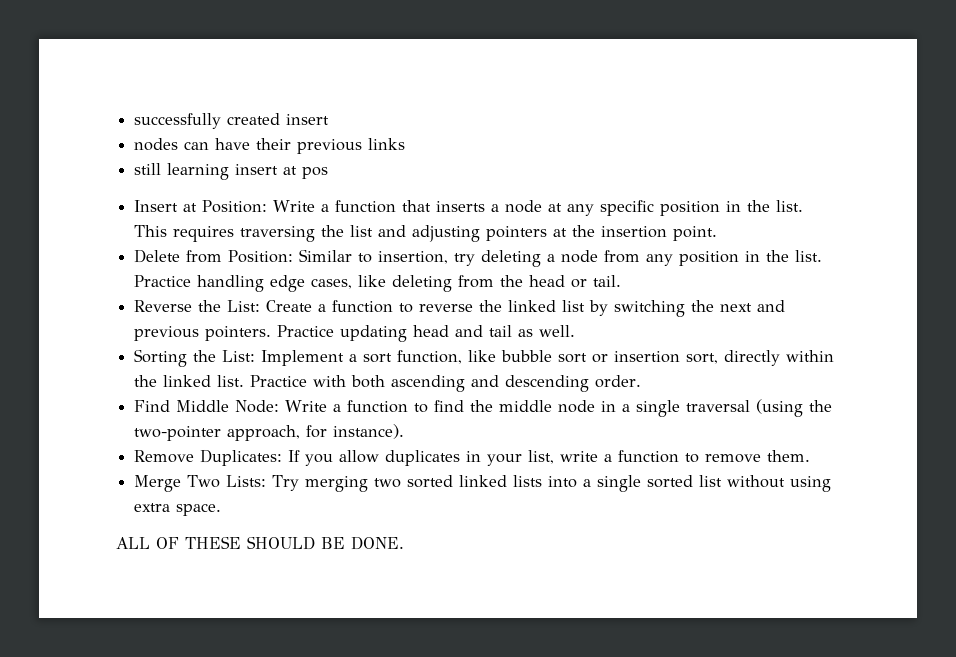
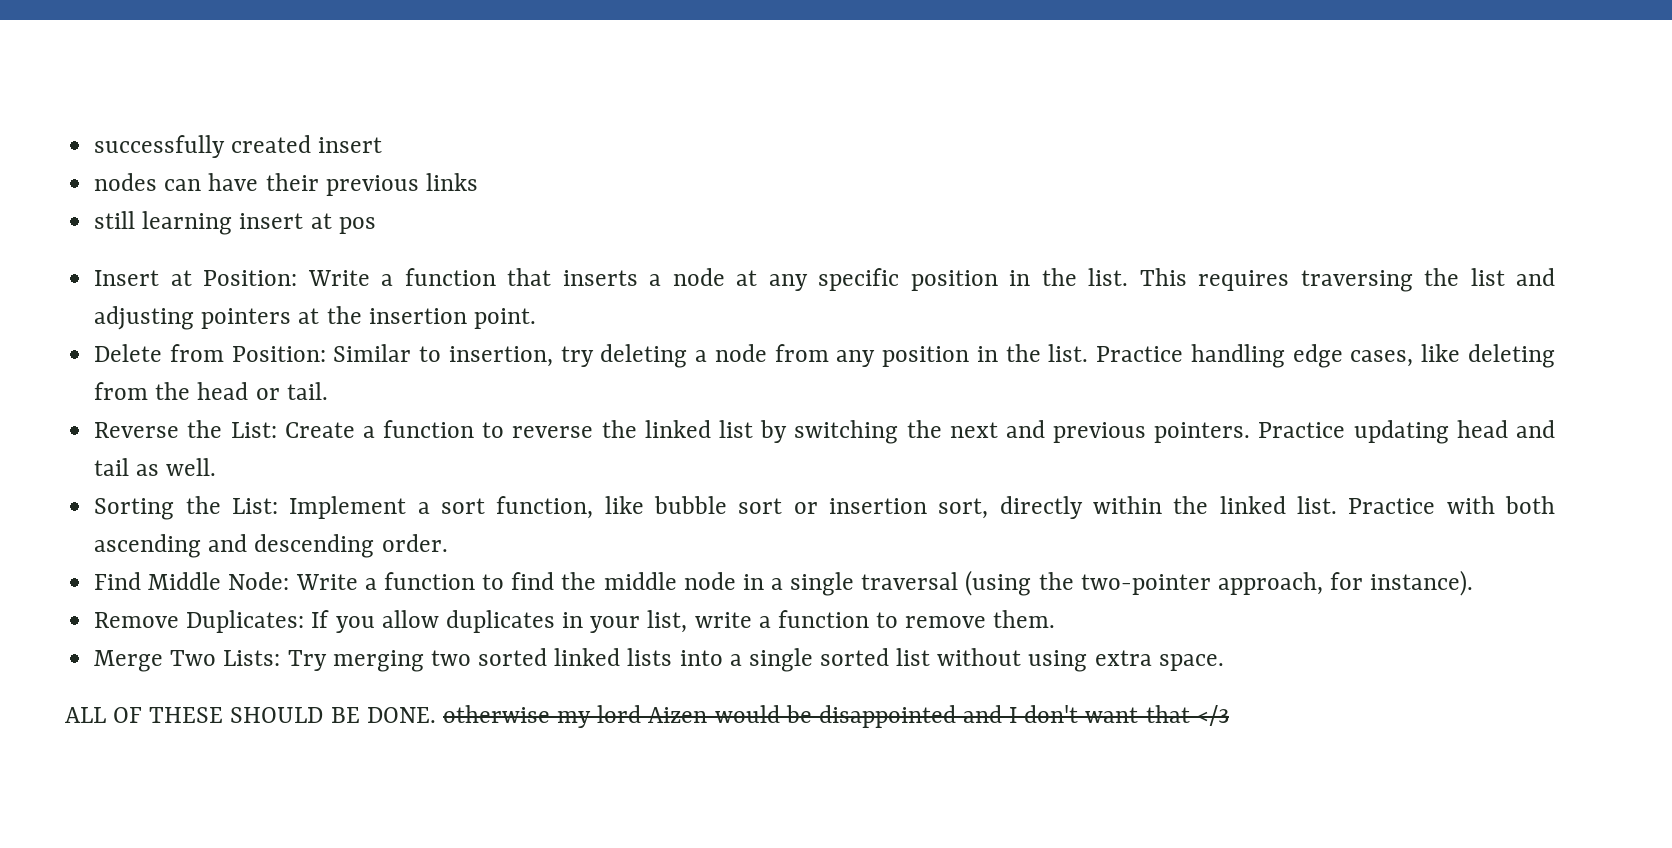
- ALL OF THESE SHOULD BE DONE.
+ ALL OF THESE SHOULD BE DONE. otherwise my lord Aizen would be disappointed and I don't want that </3

